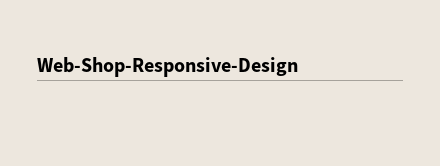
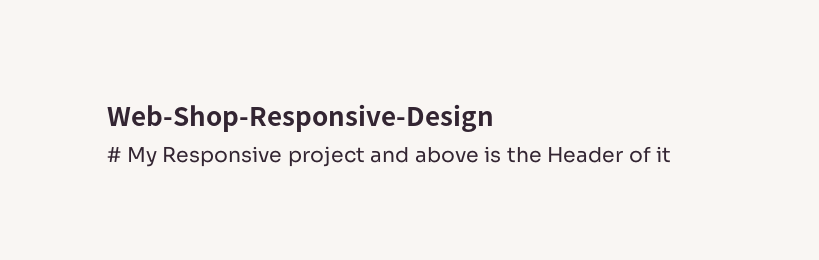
+ # My Responsive project and above is the Header of it

